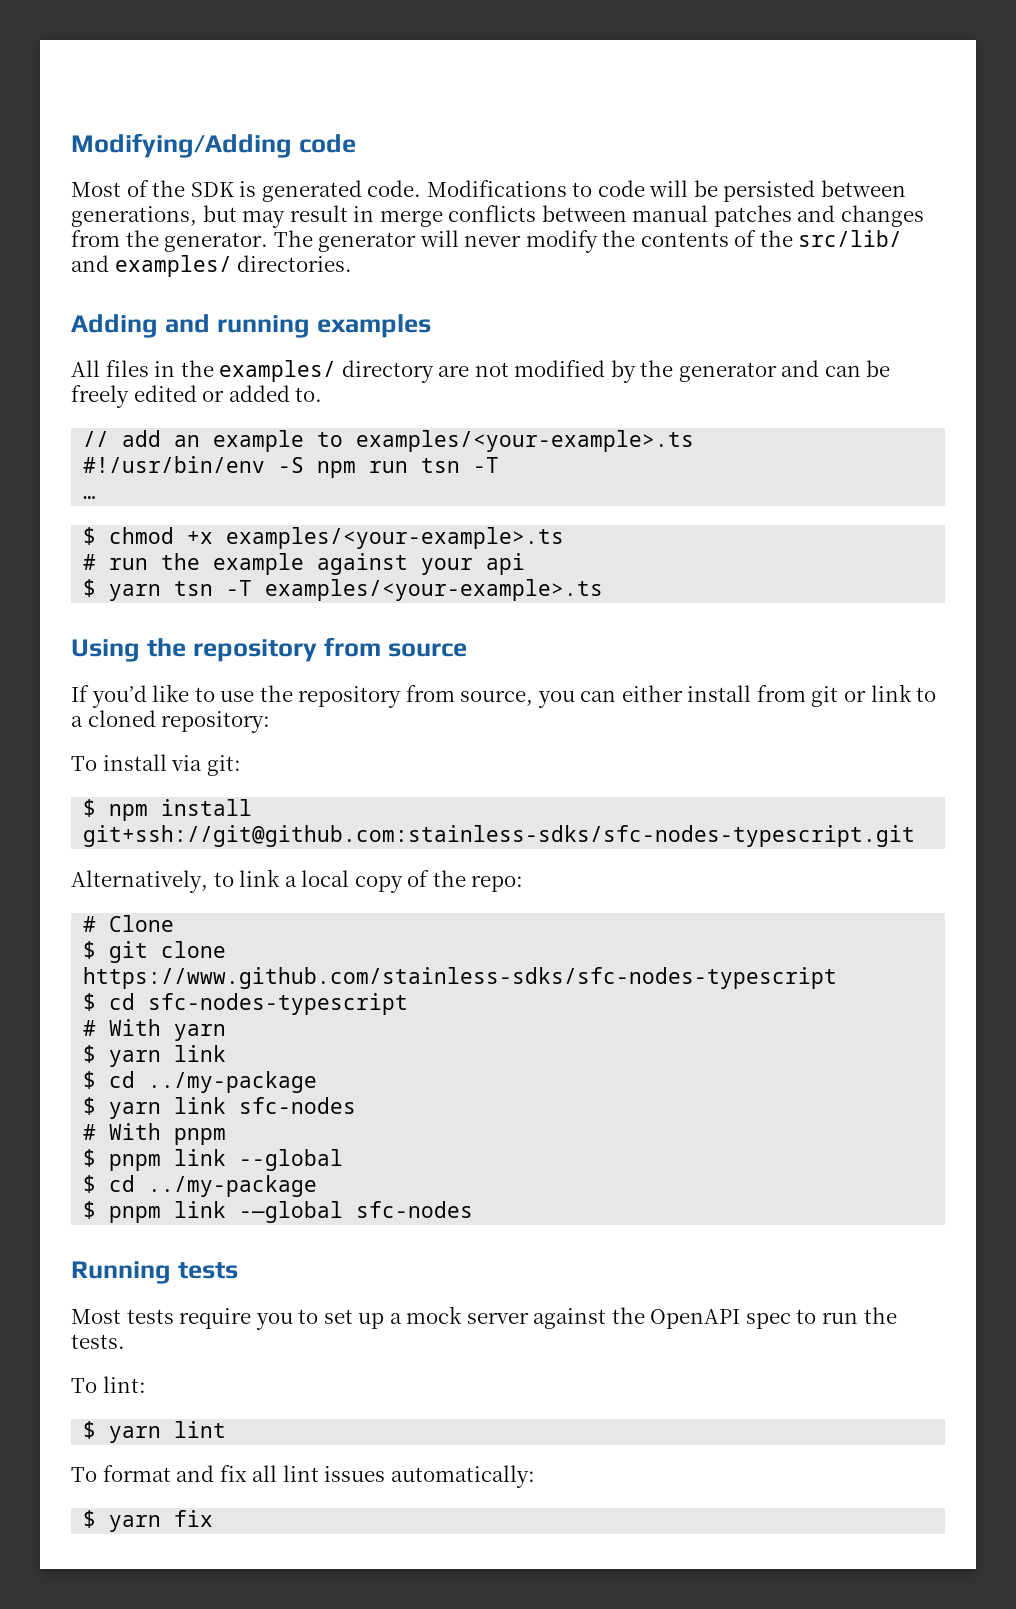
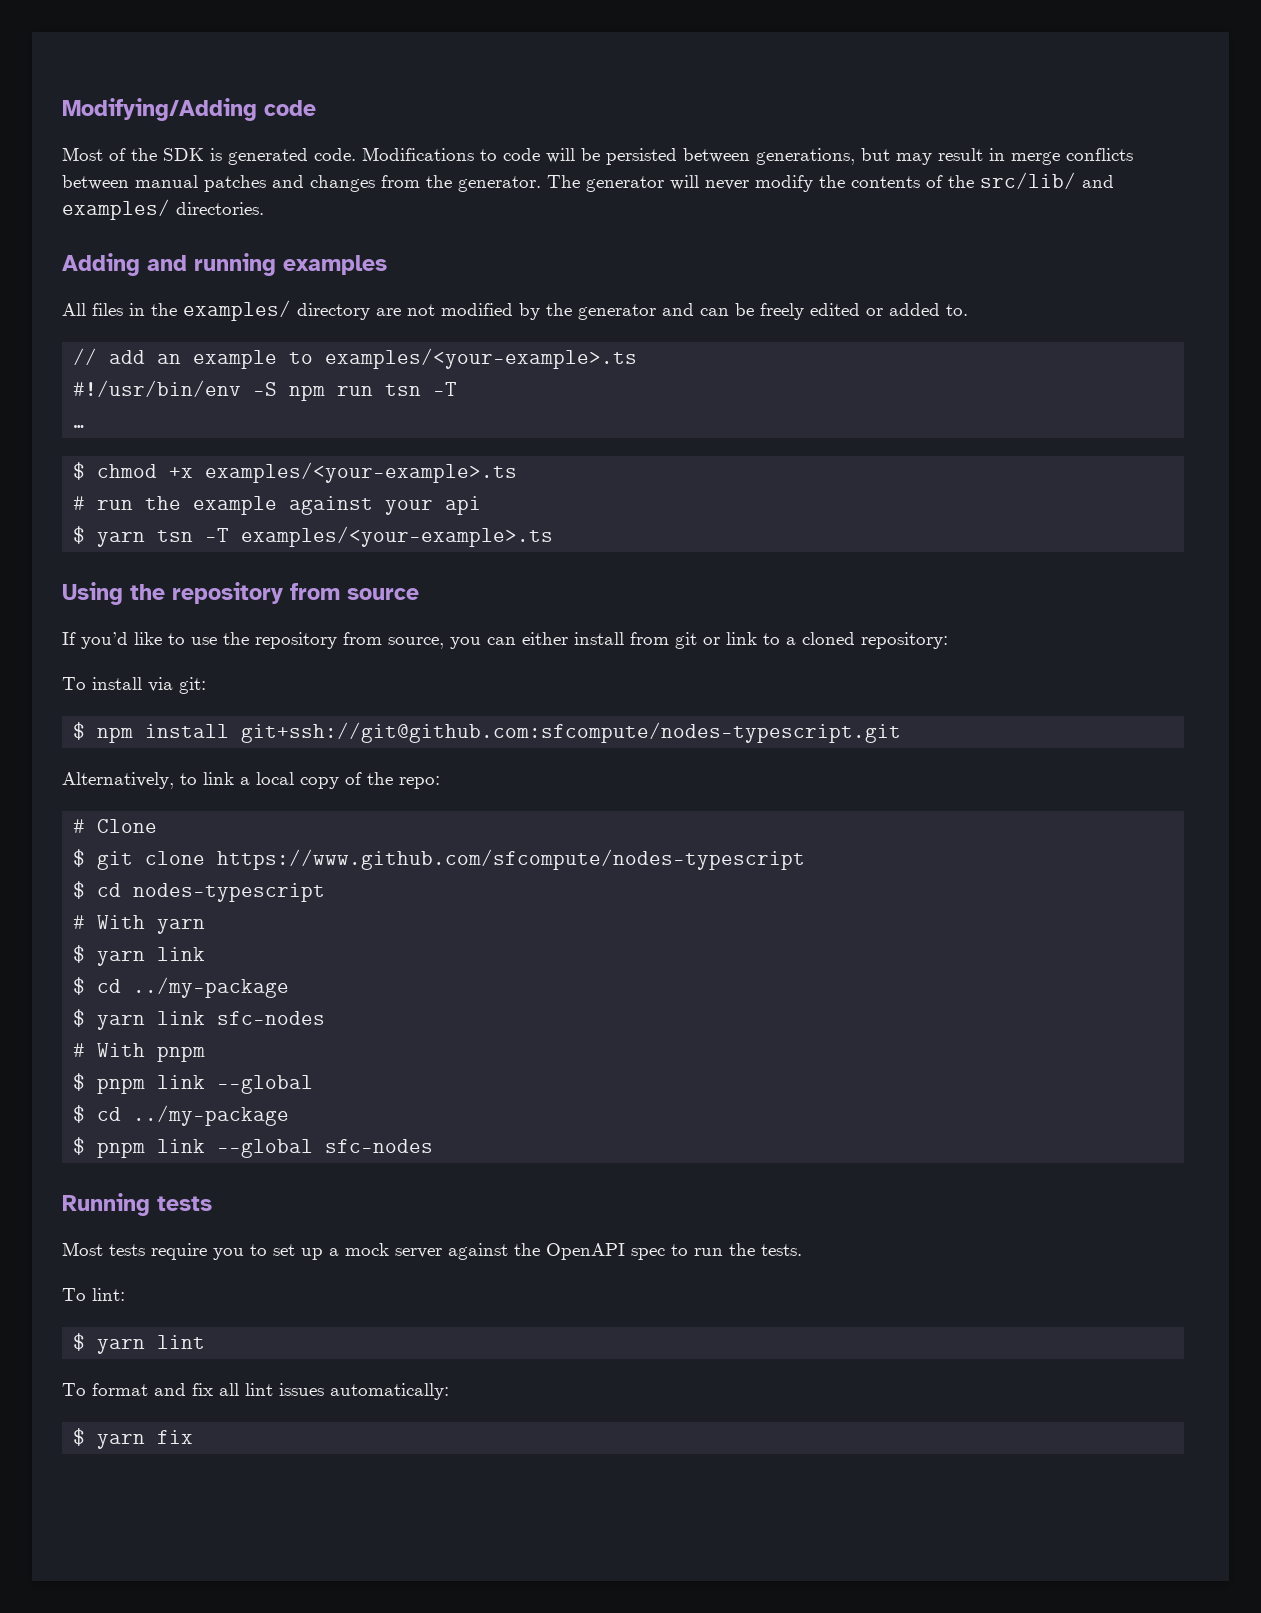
- $ npm install git+ssh://git@github.com:stainless-sdks/sfc-nodes-typescript.git
+ $ npm install git+ssh://git@github.com:sfcompute/nodes-typescript.git
- $ git clone https://www.github.com/stainless-sdks/sfc-nodes-typescript
- $ cd sfc-nodes-typescript
+ $ git clone https://www.github.com/sfcompute/nodes-typescript
+ $ cd nodes-typescript

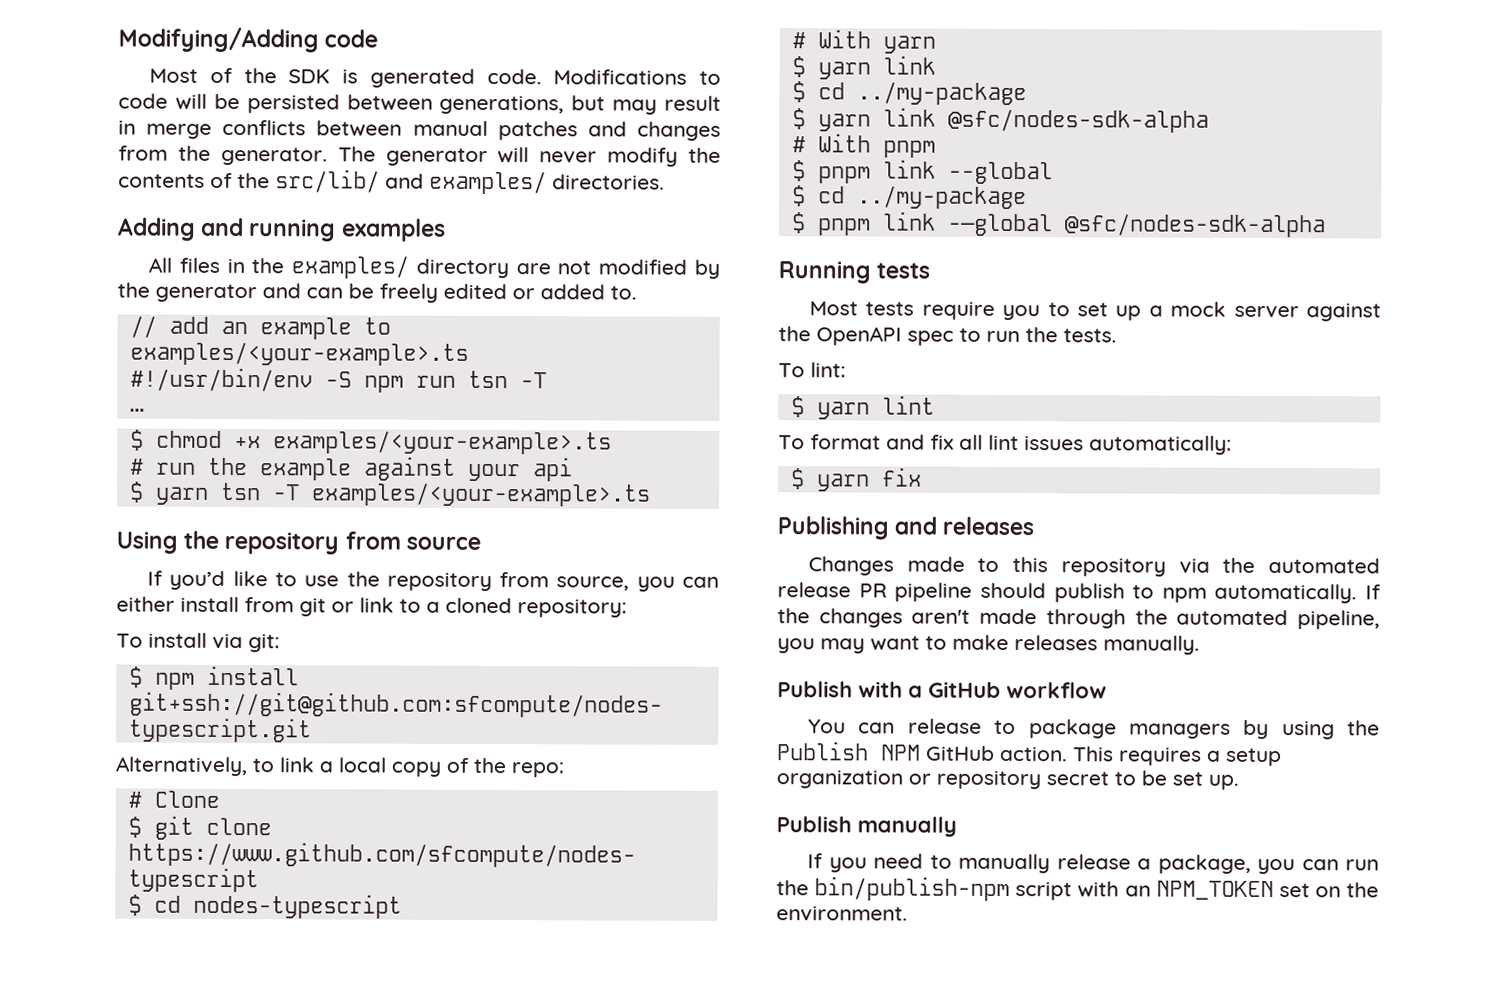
- $ yarn link sfc-nodes
+ $ yarn link @sfc/nodes-sdk-alpha
- $ pnpm link -—global sfc-nodes
+ $ pnpm link -—global @sfc/nodes-sdk-alpha
+ Publishing and releases
+ Changes made to this repository via the automated release PR pipeline should publish to npm automatically. If the changes aren't made through the automated pipeline, you may want to make releases manually.
+ Publish with a GitHub workflow
+ You can release to package managers by using the Publish NPM GitHub action. This requires a setup organization or repository secret to be set up.
+ Publish manually
+ If you need to manually release a package, you can run the bin/publish-npm script with an NPM_TOKEN set on the environment.

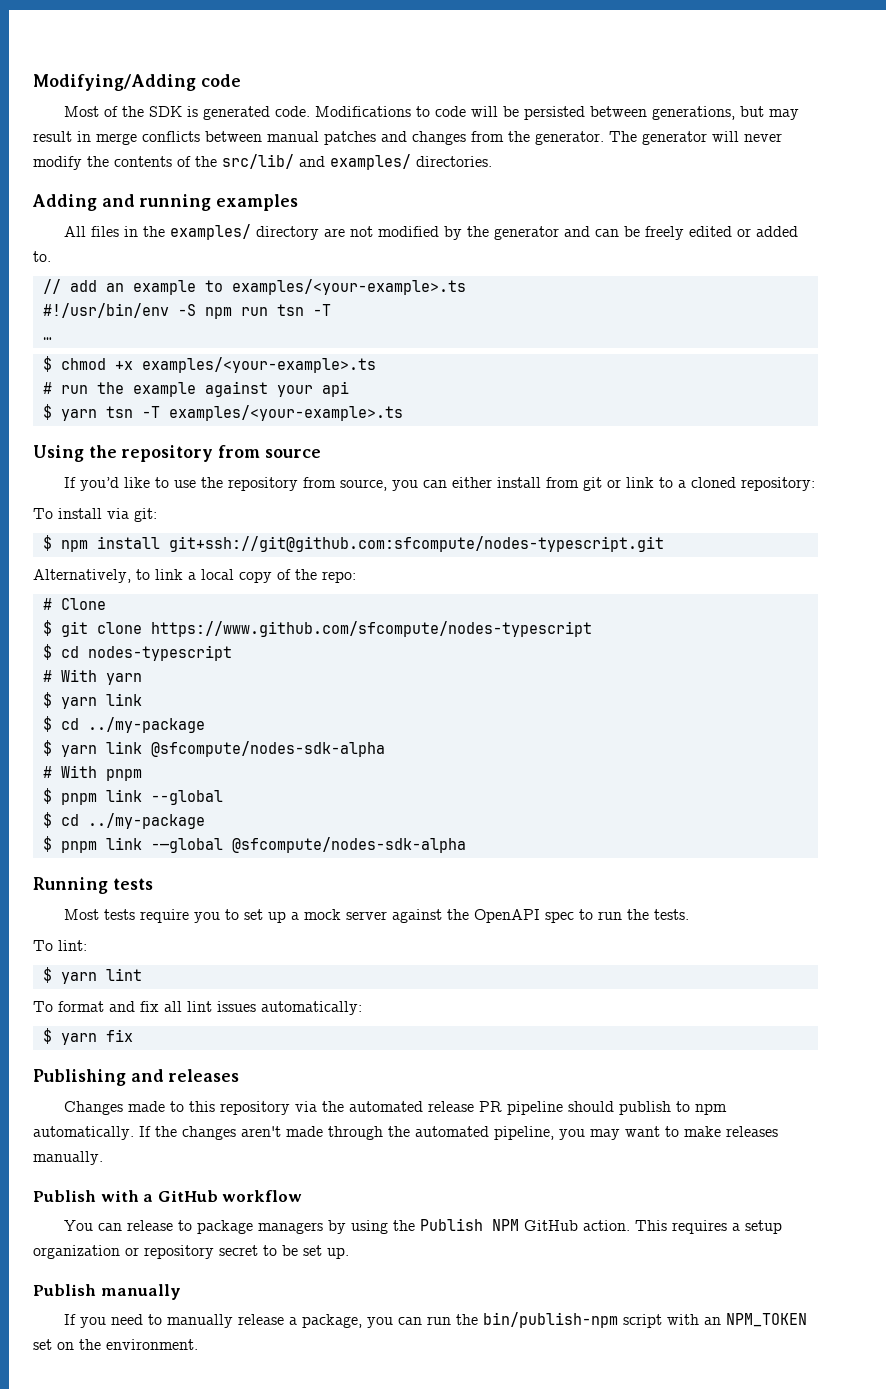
- $ yarn link @sfc/nodes-sdk-alpha
+ $ yarn link @sfcompute/nodes-sdk-alpha
- $ pnpm link -—global @sfc/nodes-sdk-alpha
+ $ pnpm link -—global @sfcompute/nodes-sdk-alpha

